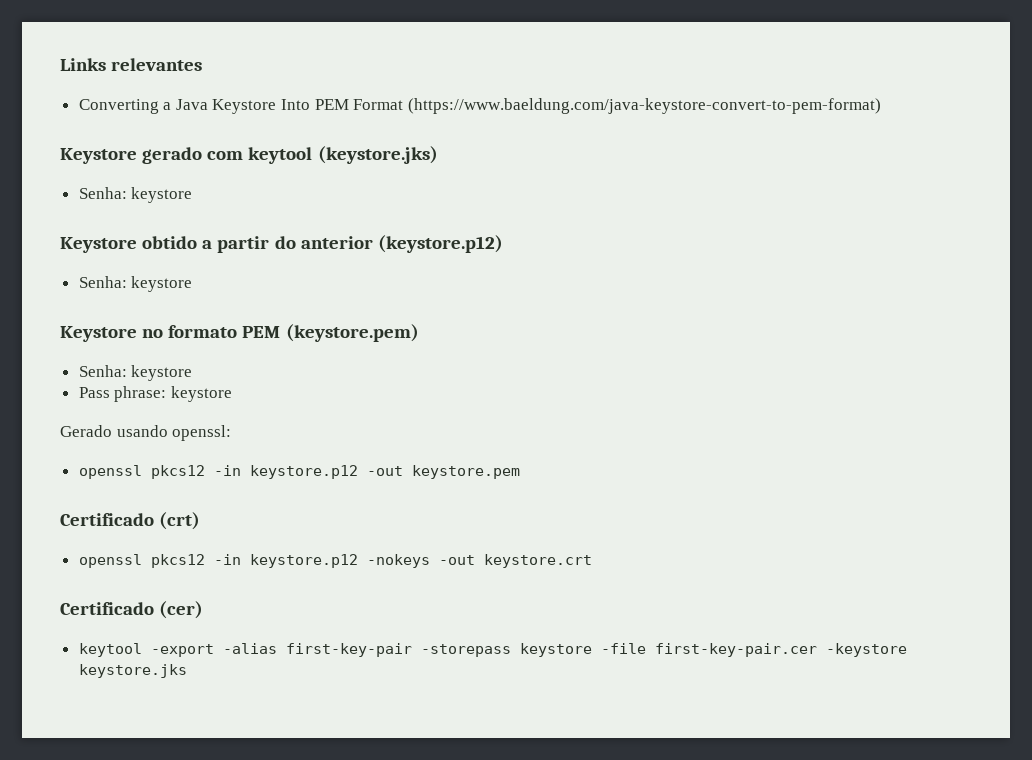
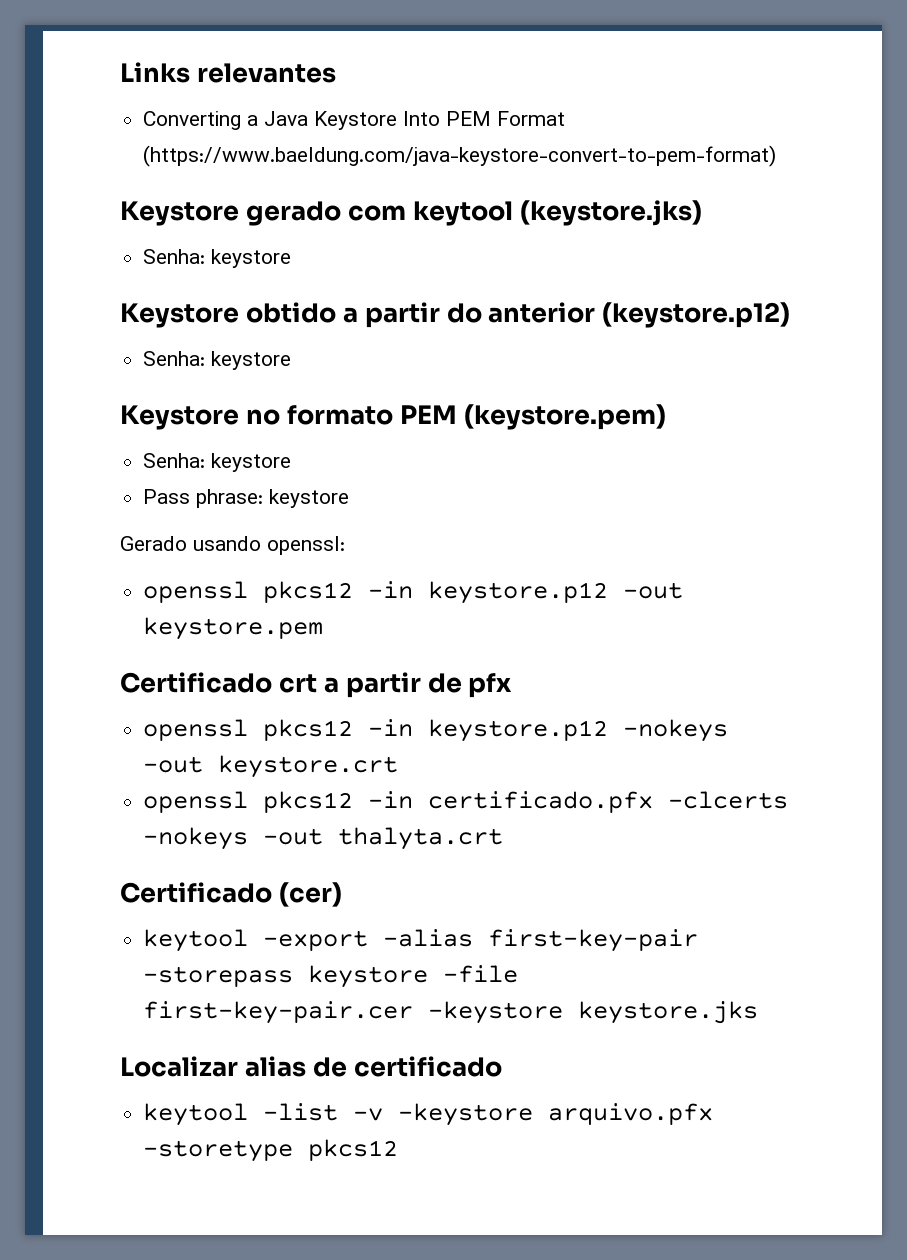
- Certificado (crt)
+ Certificado crt a partir de pfx
+ openssl pkcs12 -in certificado.pfx -clcerts -nokeys -out thalyta.crt
+ Localizar alias de certificado
+ keytool -list -v -keystore arquivo.pfx -storetype pkcs12

